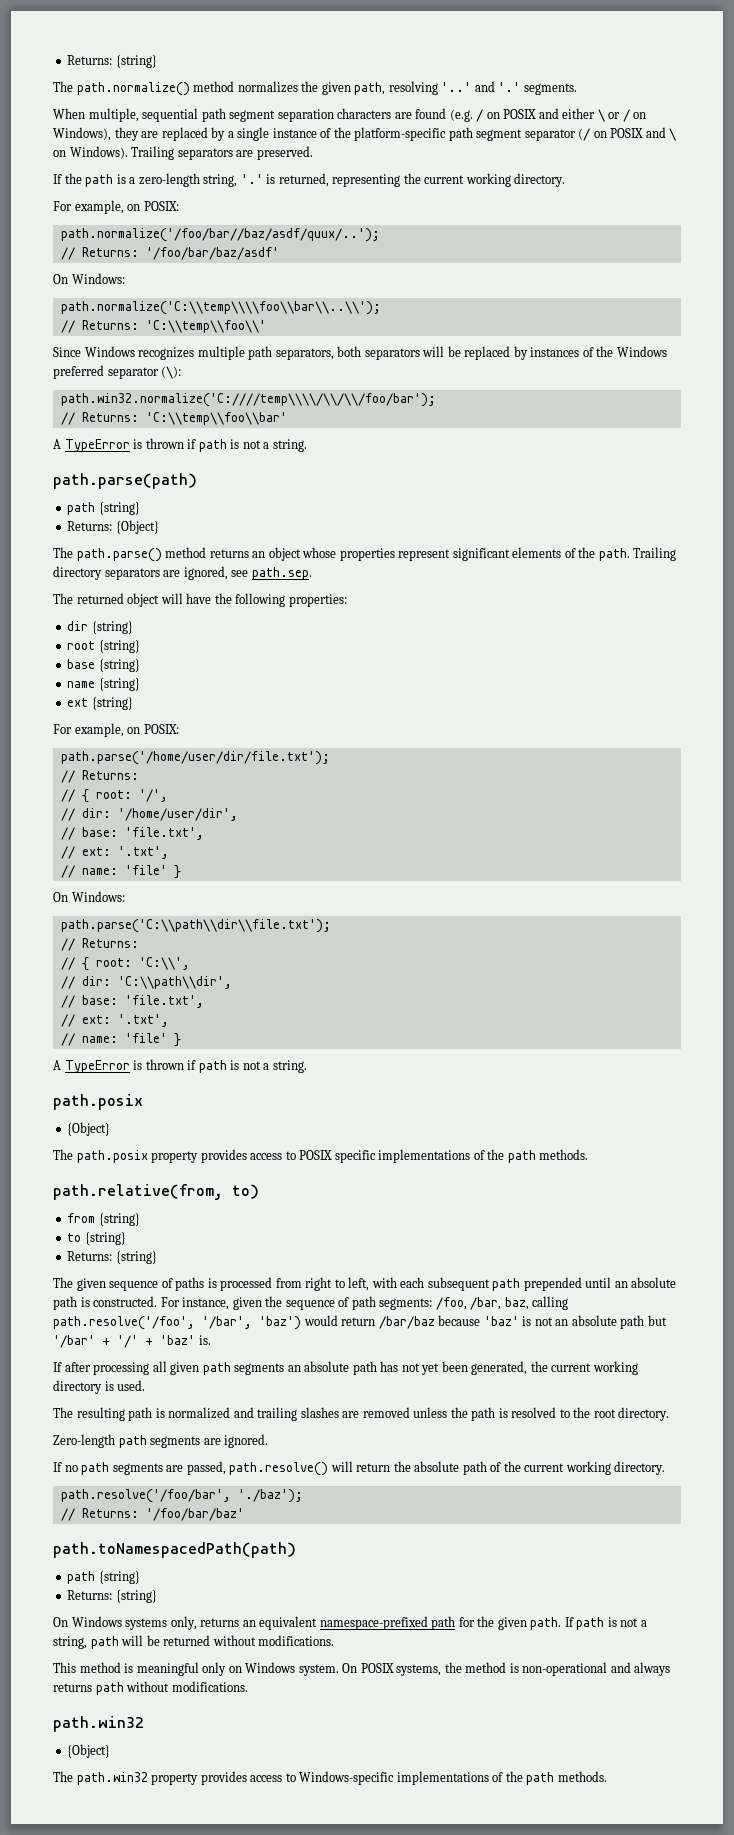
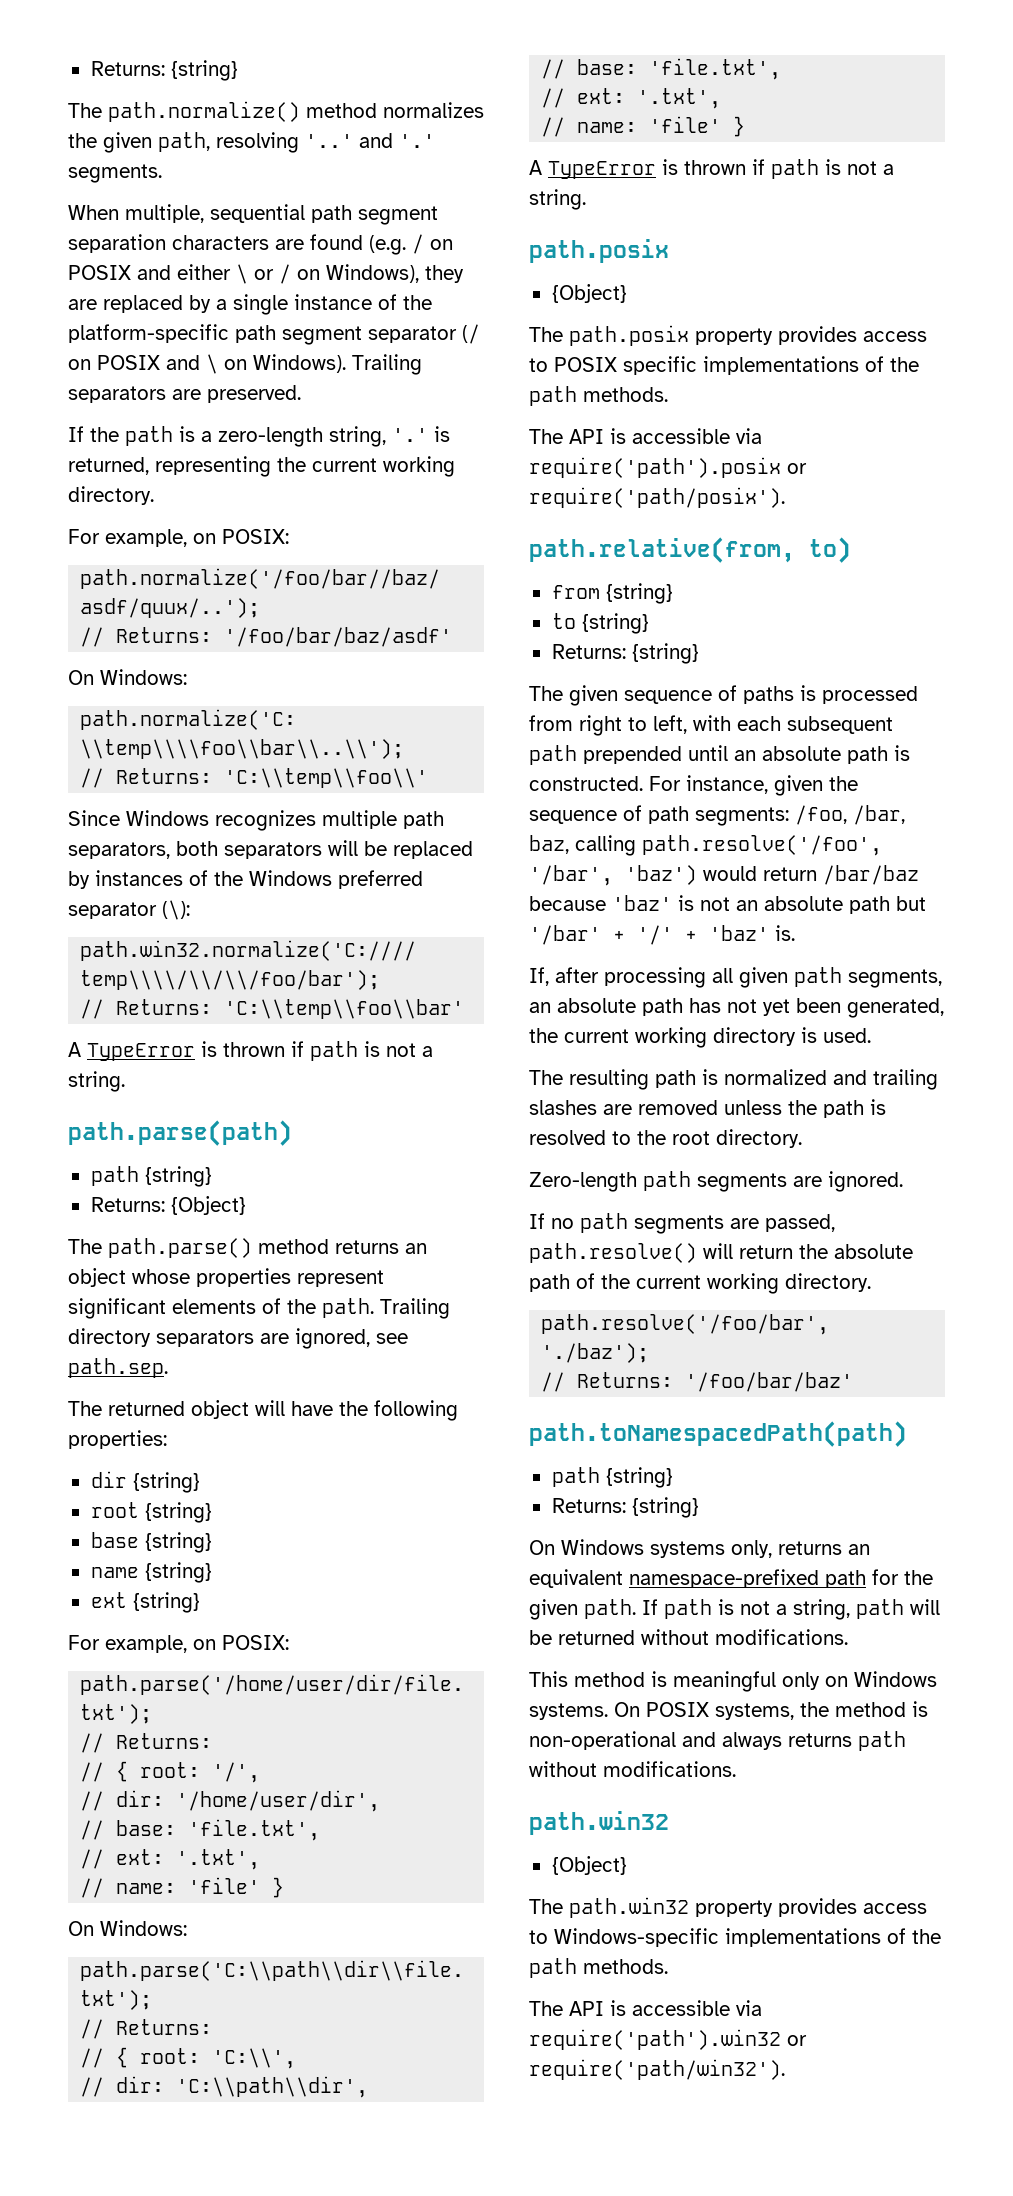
+ The API is accessible via require('path').posix or require('path/posix').
- If after processing all given path segments an absolute path has not yet been generated, the current working directory is used.
+ If, after processing all given path segments, an absolute path has not yet been generated, the current working directory is used.
- This method is meaningful only on Windows system.
+ This method is meaningful only on Windows systems.
+ The API is accessible via require('path').win32 or require('path/win32').

